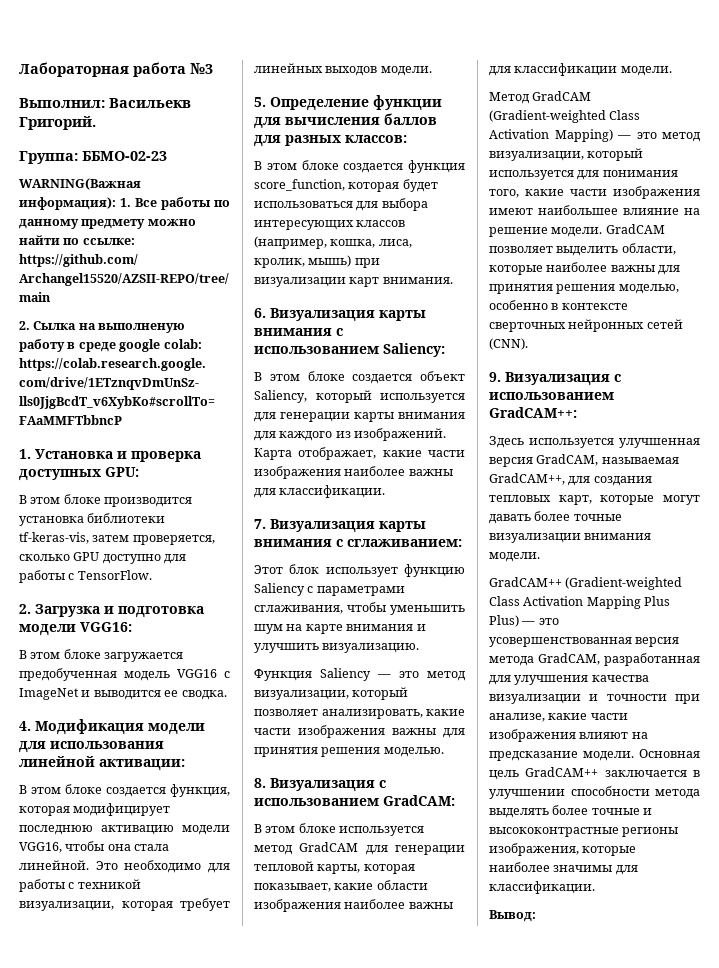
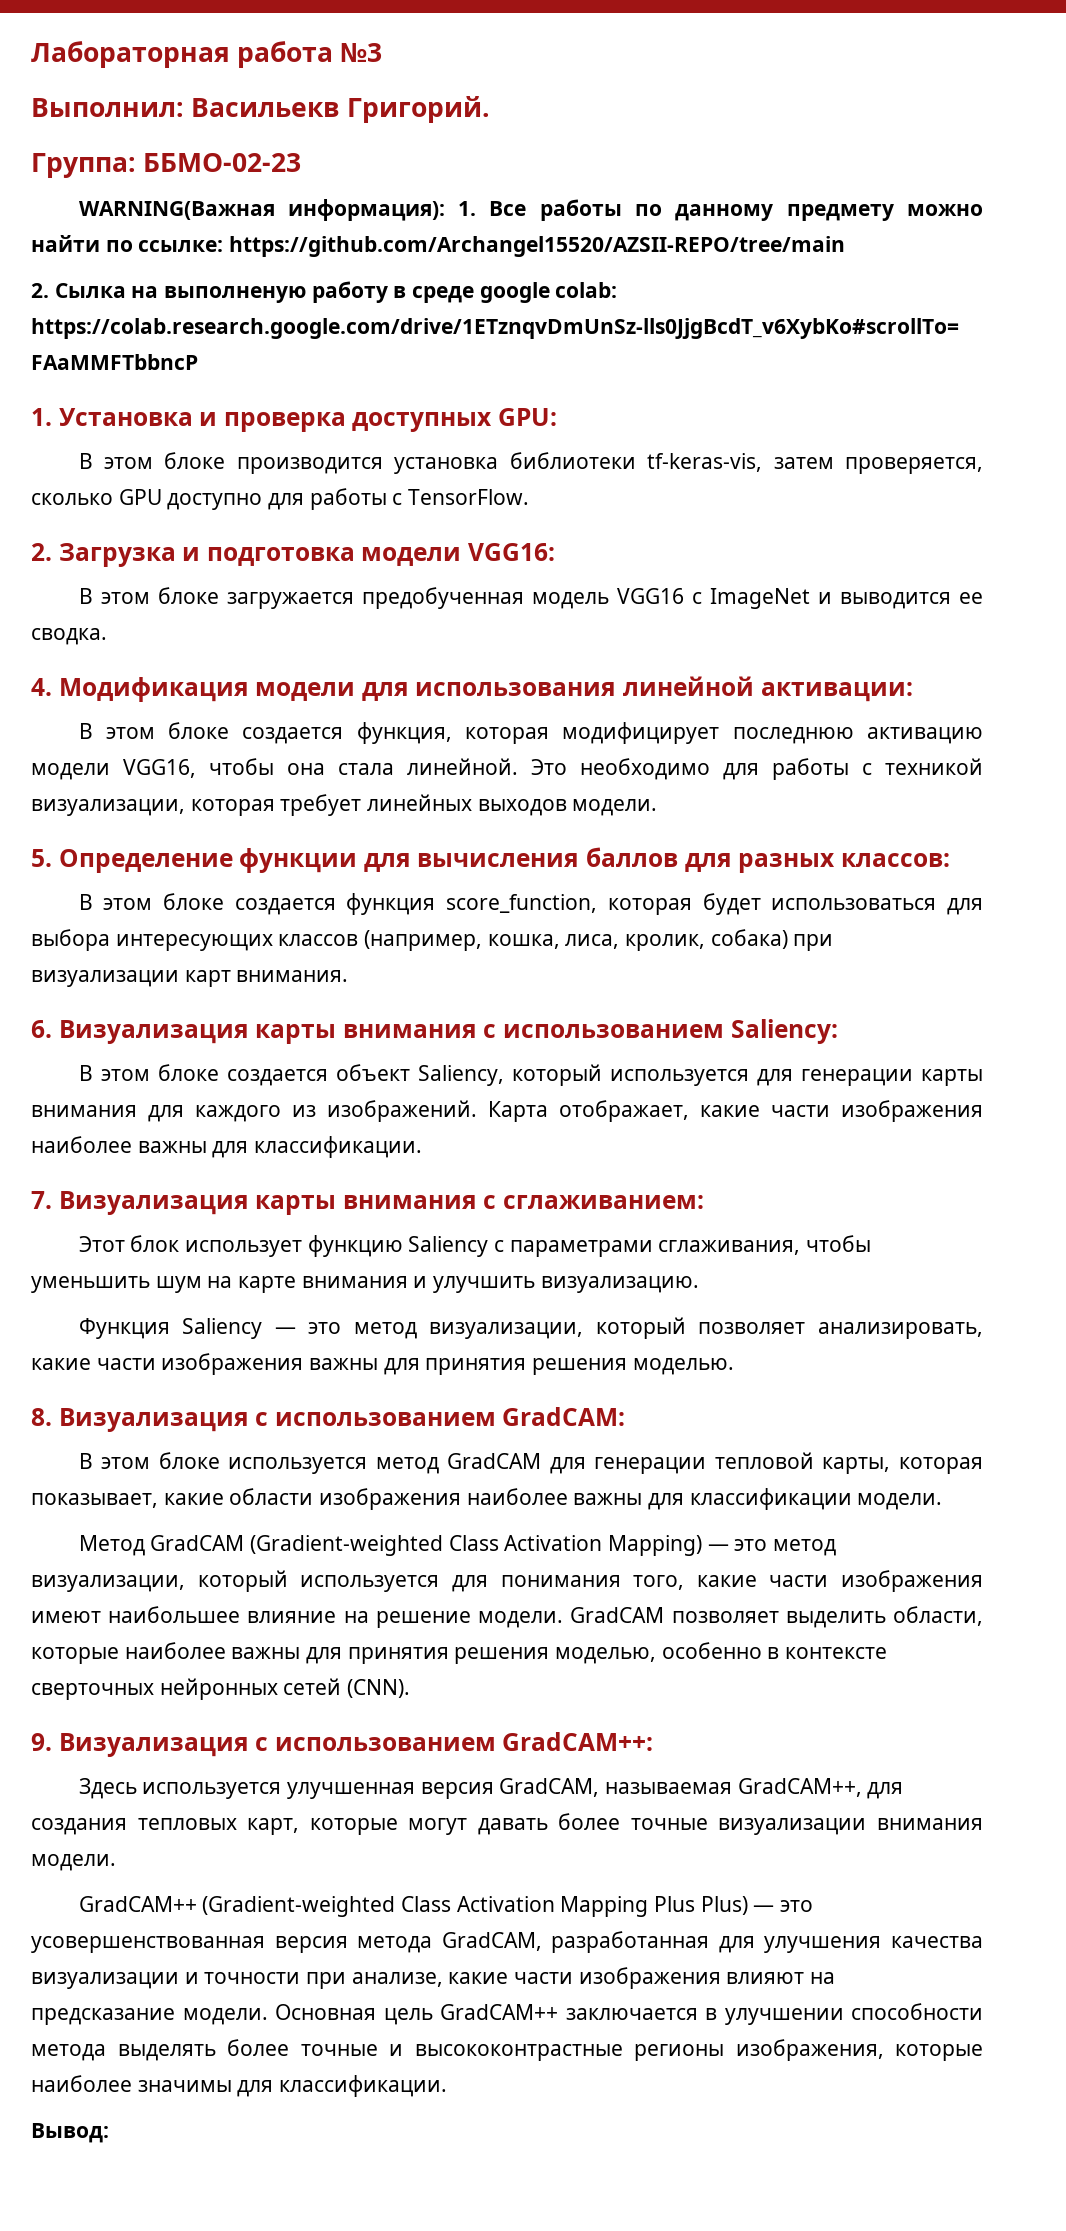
- В этом блоке создается функция score_function, которая будет использоваться для выбора интересующих классов (например, кошка, лиса, кролик, мышь) при визуализации карт внимания.
+ В этом блоке создается функция score_function, которая будет использоваться для выбора интересующих классов (например, кошка, лиса, кролик, собака) при визуализации карт внимания.

